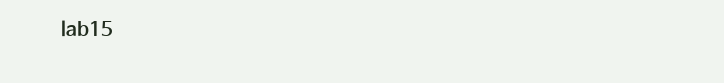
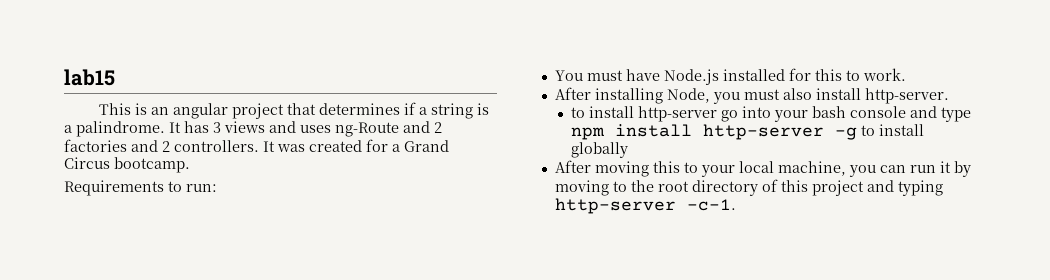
+ This is an angular project that determines if a string is a palindrome. It has 3 views and uses ng-Route and 2 factories and 2 controllers. It was created for a Grand Circus bootcamp.
+ Requirements to run:
+ You must have Node.js installed for this to work.
+ After installing Node, you must also install http-server.
+ to install http-server go into your bash console and type npm install http-server -g to install globally
+ After moving this to your local machine, you can run it by moving to the root directory of this project and typing http-server -c-1.

